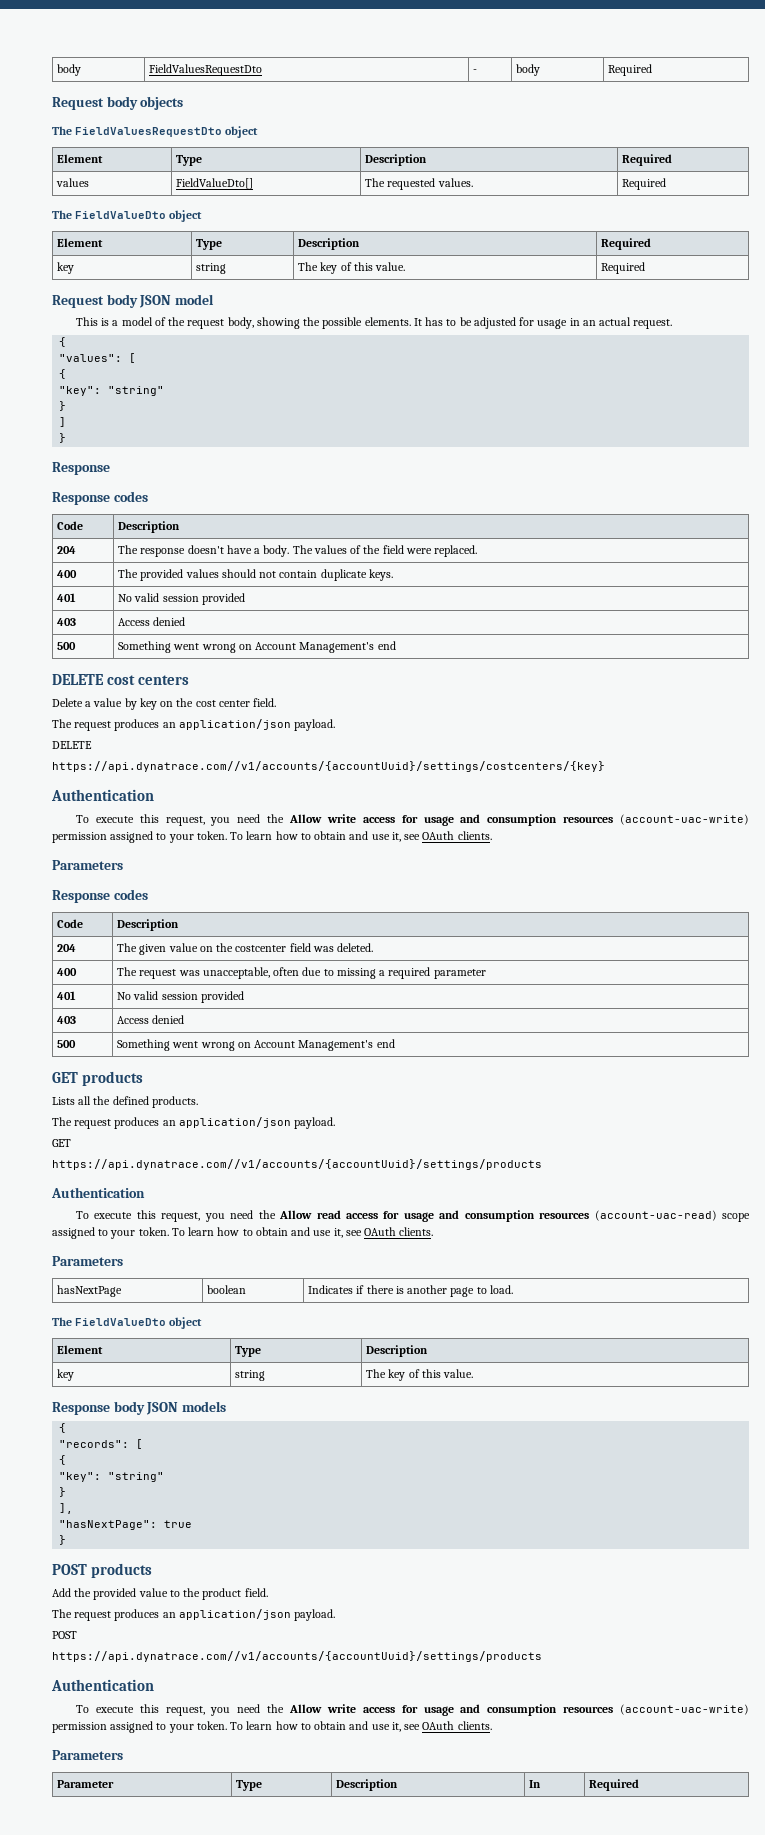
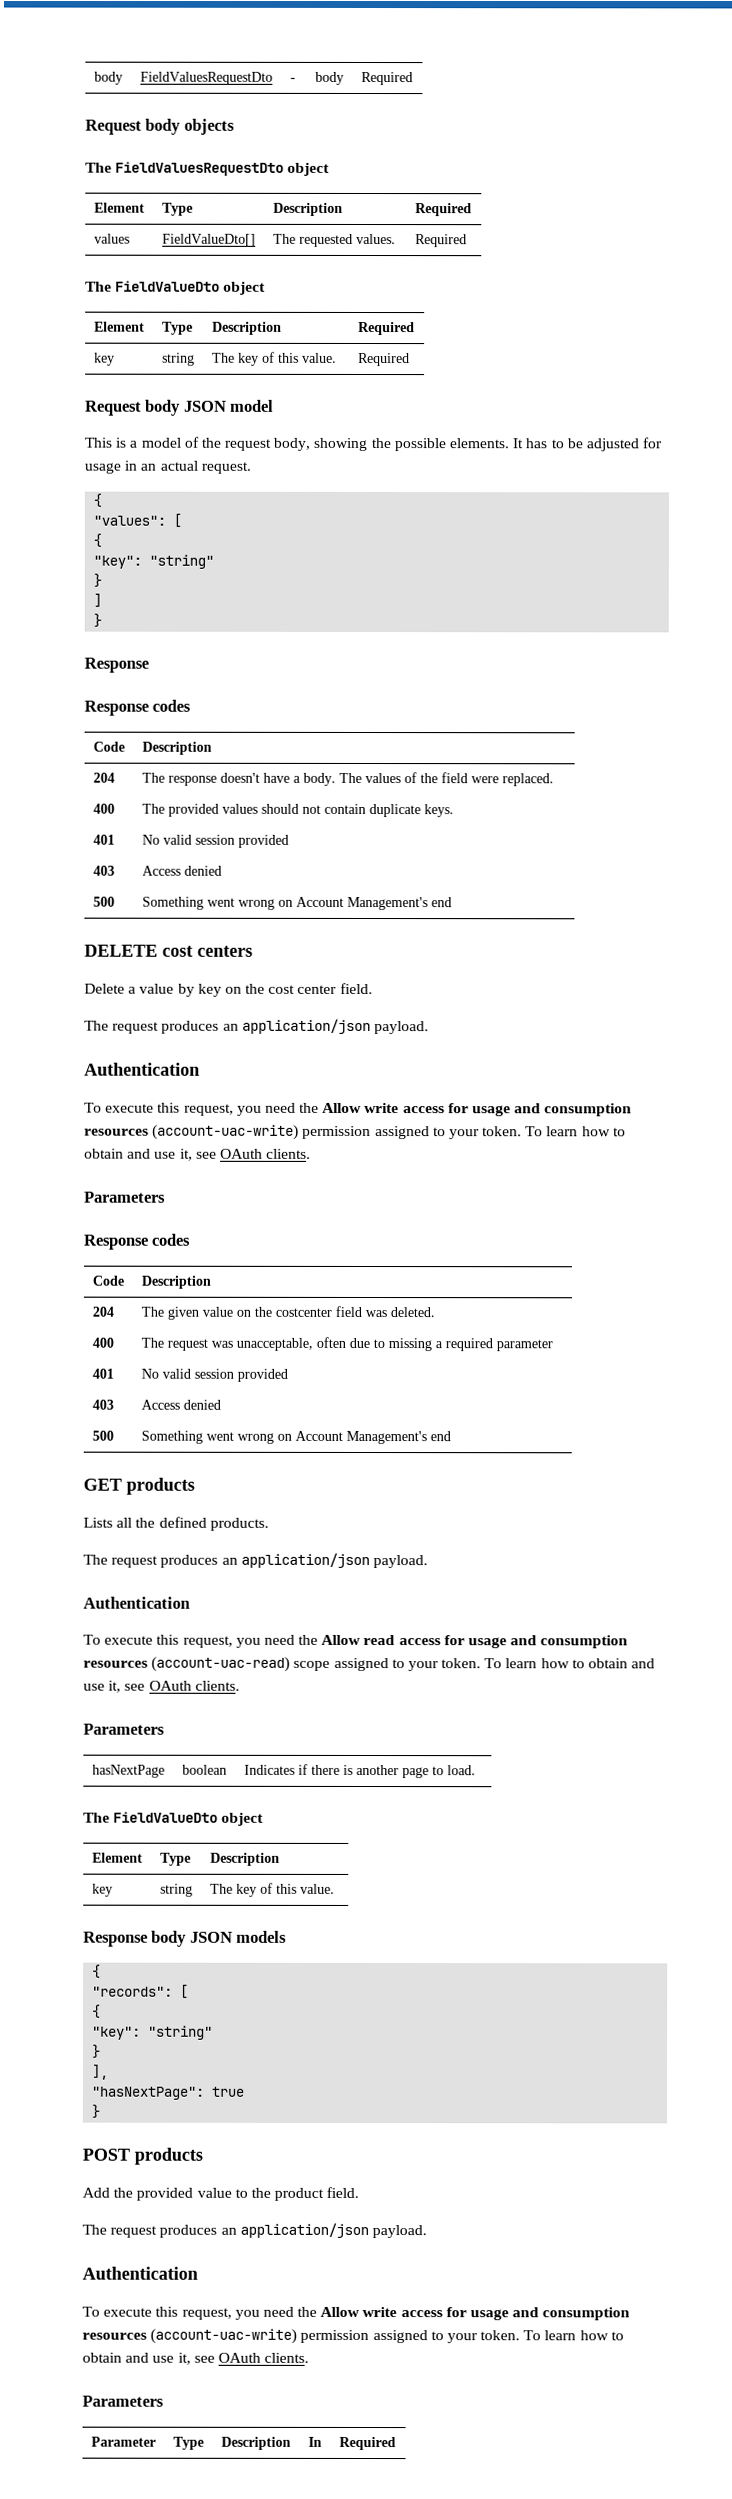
  Delete a value by key on the cost center field.
  The request produces an application/json payload.
- DELETE
- https://api.dynatrace.com//v1/accounts/{accountUuid}/settings/costcenters/{key}
  Lists all the defined products.
  The request produces an application/json payload.
- GET
- https://api.dynatrace.com//v1/accounts/{accountUuid}/settings/products
  Add the provided value to the product field.
  The request produces an application/json payload.
- POST
- https://api.dynatrace.com//v1/accounts/{accountUuid}/settings/products

